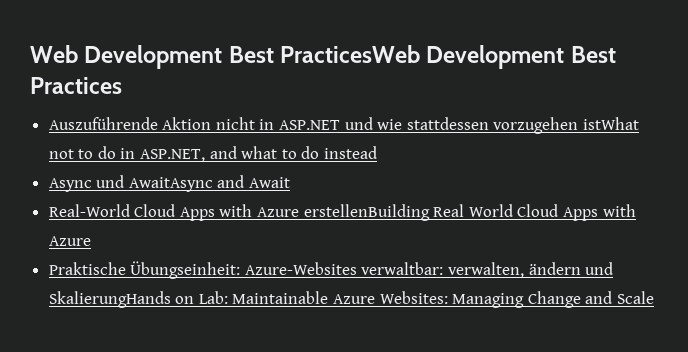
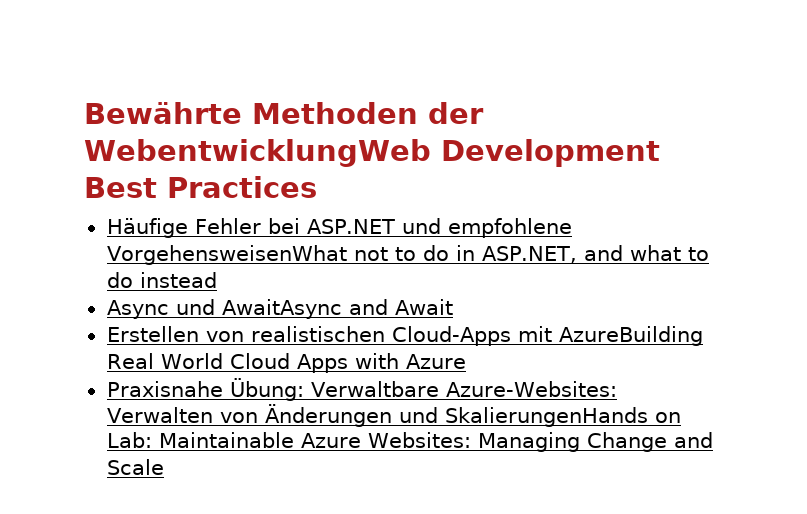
- Web Development Best PracticesWeb Development Best Practices
+ Bewährte Methoden der WebentwicklungWeb Development Best Practices
- Auszuführende Aktion nicht in ASP.NET und wie stattdessen vorzugehen istWhat not to do in ASP.NET, and what to do instead
+ Häufige Fehler bei ASP.NET und empfohlene VorgehensweisenWhat not to do in ASP.NET, and what to do instead
- Real-World Cloud Apps with Azure erstellenBuilding Real World Cloud Apps with Azure
+ Erstellen von realistischen Cloud-Apps mit AzureBuilding Real World Cloud Apps with Azure
- Praktische Übungseinheit: Azure-Websites verwaltbar: verwalten, ändern und SkalierungHands on Lab: Maintainable Azure Websites: Managing Change and Scale
+ Praxisnahe Übung: Verwaltbare Azure-Websites: Verwalten von Änderungen und SkalierungenHands on Lab: Maintainable Azure Websites: Managing Change and Scale

